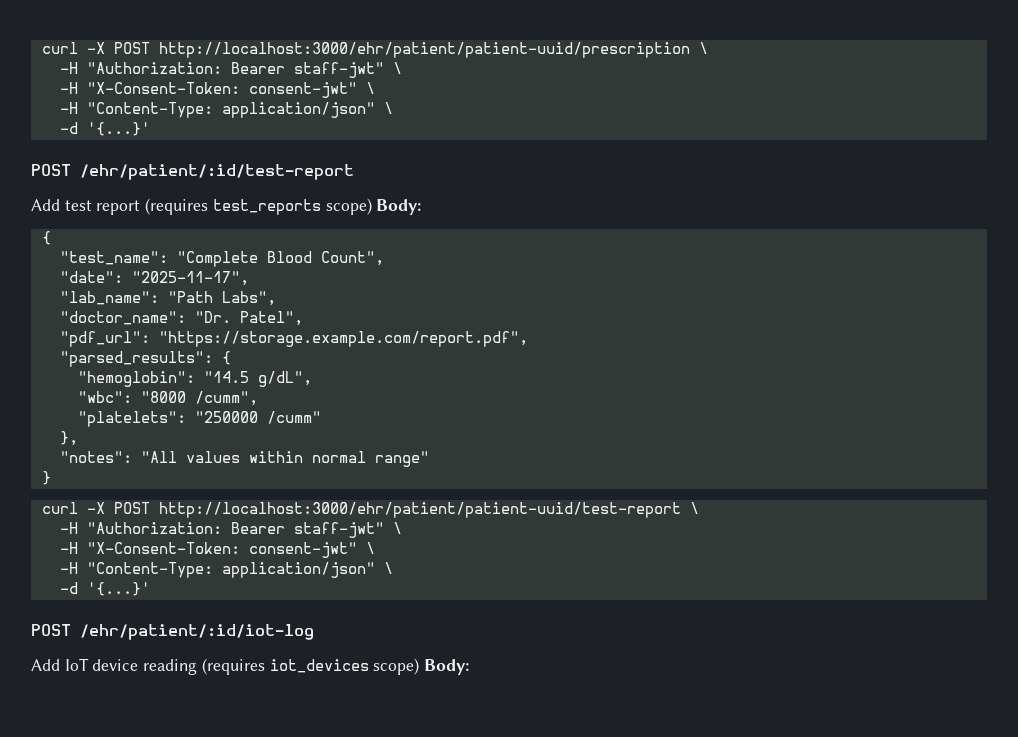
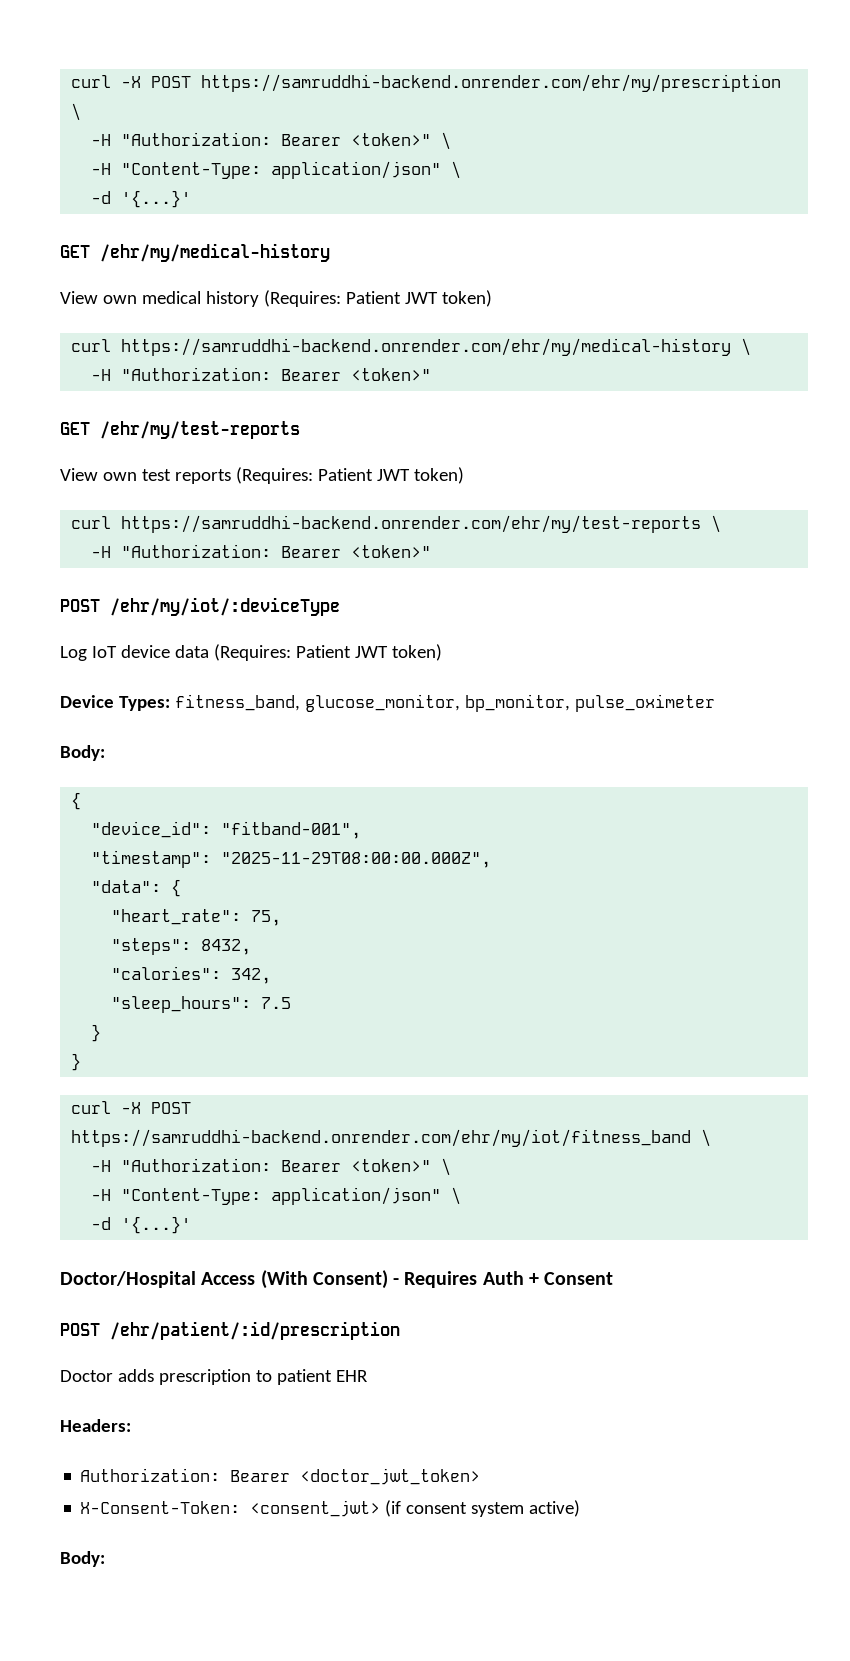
- curl -X POST http://localhost:3000/ehr/patient/patient-uuid/prescription \
- -H "Authorization: Bearer staff-jwt" \
- -H "X-Consent-Token: consent-jwt" \
+ curl -X POST https://samruddhi-backend.onrender.com/ehr/my/prescription \
+ -H "Authorization: Bearer <token>" \
  -H "Content-Type: application/json" \
  -d '{...}'
- POST /ehr/patient/:id/test-report
- Add test report (requires test_reports scope) Body:
+ GET /ehr/my/medical-history
+ View own medical history (Requires: Patient JWT token)
+ curl https://samruddhi-backend.onrender.com/ehr/my/medical-history \
+ -H "Authorization: Bearer <token>"
+ GET /ehr/my/test-reports
+ View own test reports (Requires: Patient JWT token)
+ curl https://samruddhi-backend.onrender.com/ehr/my/test-reports \
+ -H "Authorization: Bearer <token>"
+ POST /ehr/my/iot/:deviceType
+ Log IoT device data (Requires: Patient JWT token)
+ Device Types: fitness_band, glucose_monitor, bp_monitor, pulse_oximeter
+ Body:
  {
- "test_name": "Complete Blood Count",
- "date": "2025-11-17",
- "lab_name": "Path Labs",
- "doctor_name": "Dr. Patel",
- "pdf_url": "https://storage.example.com/report.pdf",
- "parsed_results": {
- "hemoglobin": "14.5 g/dL",
- "wbc": "8000 /cumm",
- "platelets": "250000 /cumm"
- },
- "notes": "All values within normal range"
+ "device_id": "fitband-001",
+ "timestamp": "2025-11-29T08:00:00.000Z",
+ "data": {
+ "heart_rate": 75,
+ "steps": 8432,
+ "calories": 342,
+ "sleep_hours": 7.5
+ }
- curl -X POST http://localhost:3000/ehr/patient/patient-uuid/test-report \
- -H "Authorization: Bearer staff-jwt" \
- -H "X-Consent-Token: consent-jwt" \
+ curl -X POST https://samruddhi-backend.onrender.com/ehr/my/iot/fitness_band \
+ -H "Authorization: Bearer <token>" \
  -H "Content-Type: application/json" \
  -d '{...}'
- POST /ehr/patient/:id/iot-log
- Add IoT device reading (requires iot_devices scope) Body:
+ Doctor/Hospital Access (With Consent) - Requires Auth + Consent
+ POST /ehr/patient/:id/prescription
+ Doctor adds prescription to patient EHR
+ Headers:
+ Authorization: Bearer <doctor_jwt_token>
+ X-Consent-Token: <consent_jwt> (if consent system active)
+ Body:

